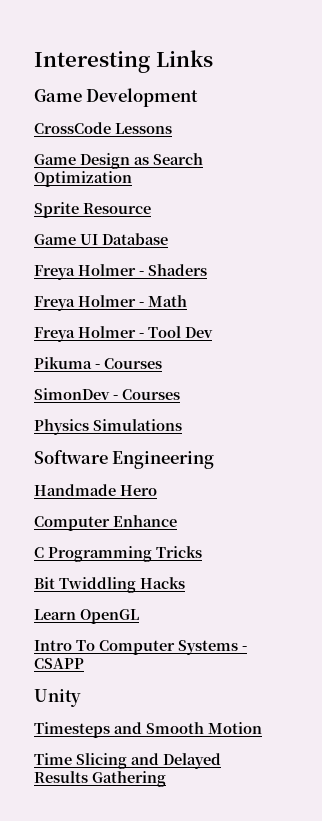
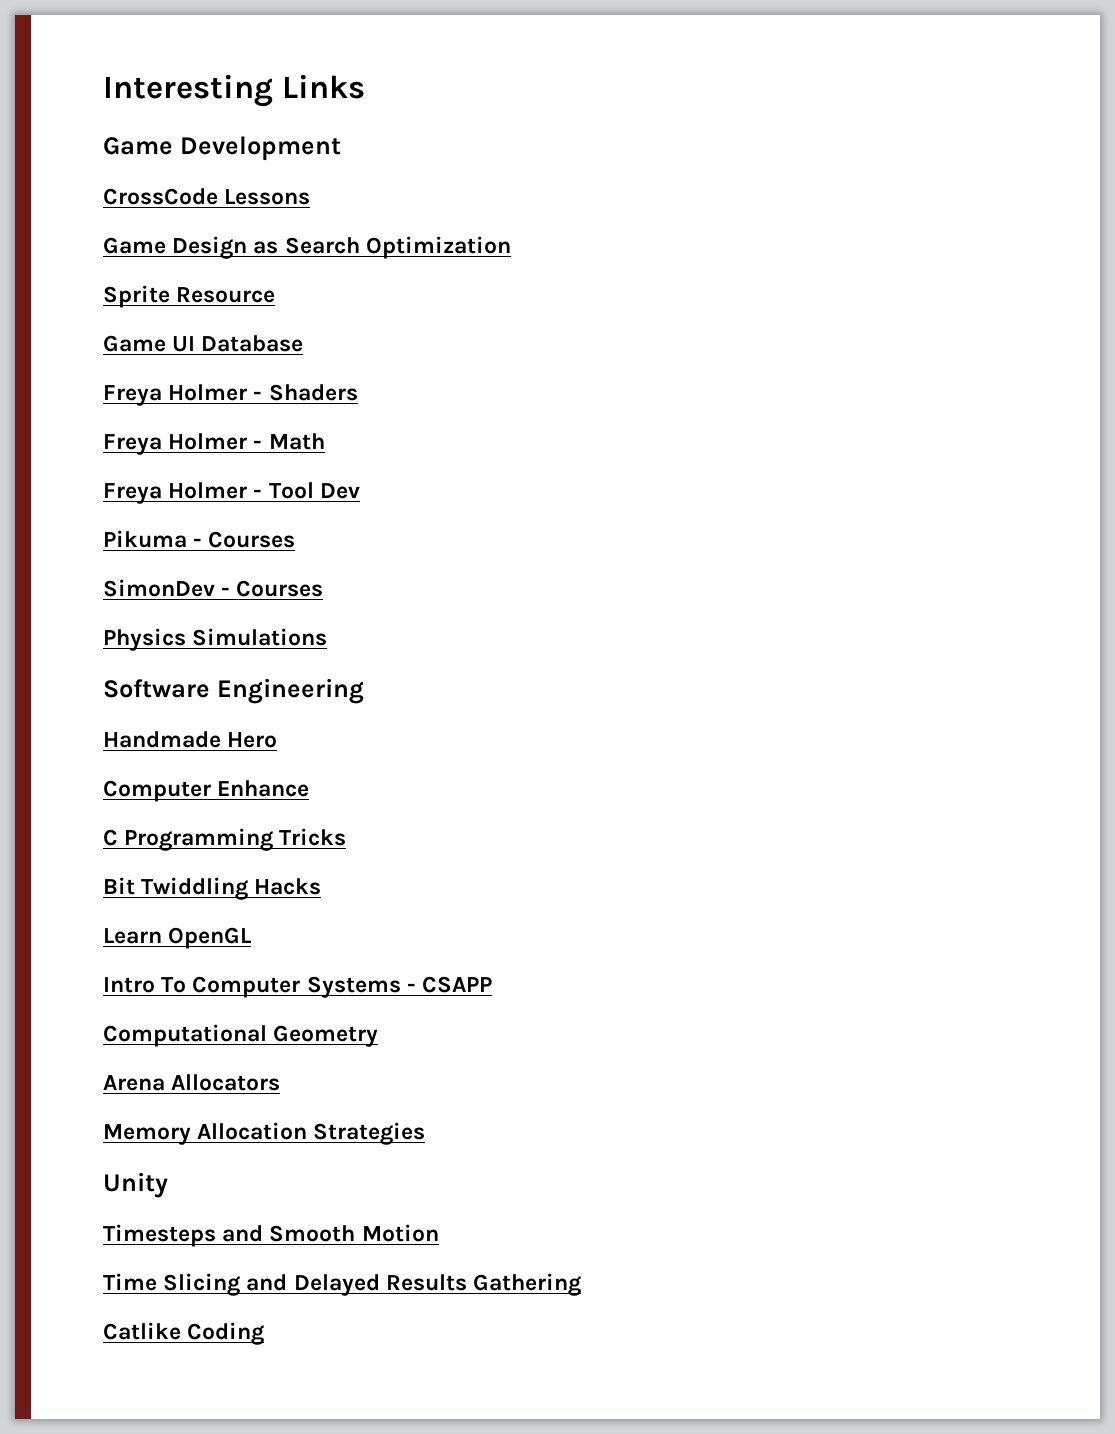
+ Computational Geometry
+ Arena Allocators
+ Memory Allocation Strategies
+ Catlike Coding

